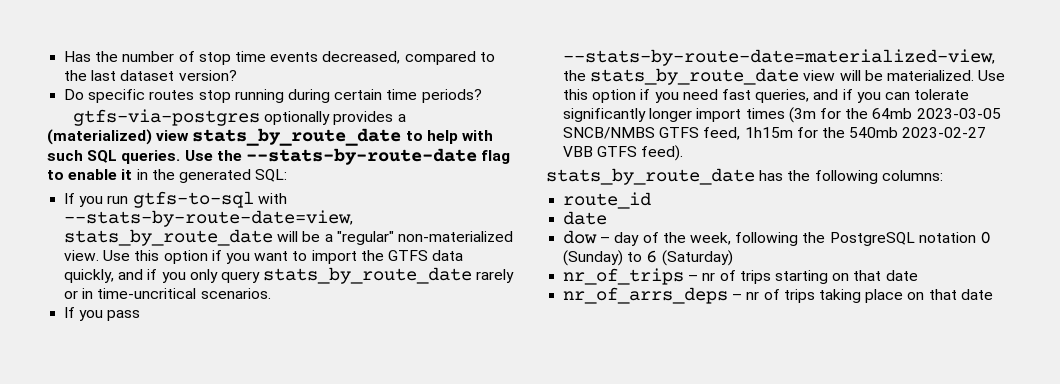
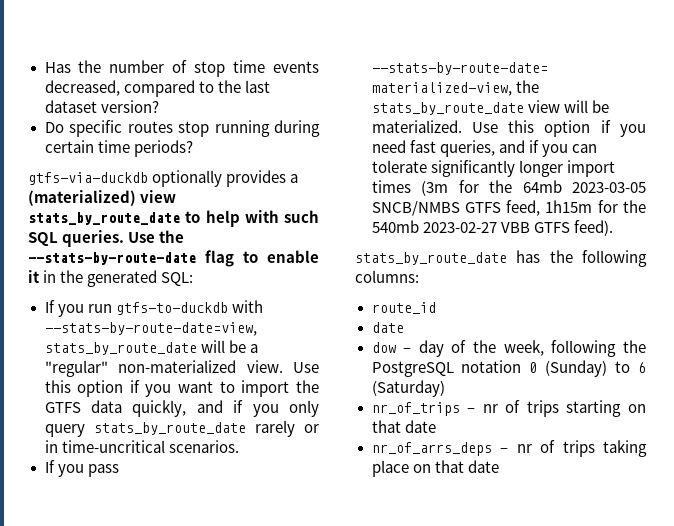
- gtfs-via-postgres optionally provides a (materialized) view stats_by_route_date to help with such SQL queries.
+ gtfs-via-duckdb optionally provides a (materialized) view stats_by_route_date to help with such SQL queries.
- If you run gtfs-to-sql with --stats-by-route-date=view, stats_by_route_date will be a "regular" non-materialized view.
+ If you run gtfs-to-duckdb with --stats-by-route-date=view, stats_by_route_date will be a "regular" non-materialized view.

